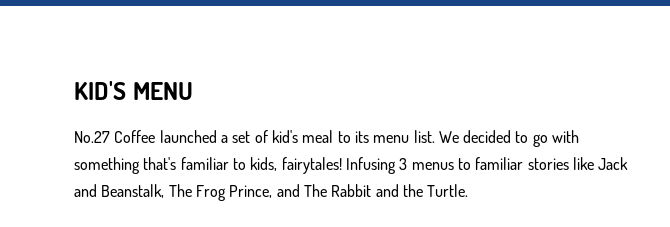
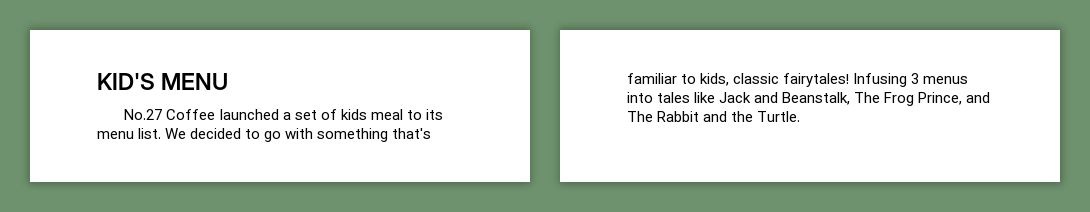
- No.27 Coffee launched a set of kid's meal to its menu list.
+ No.27 Coffee launched a set of kids meal to its menu list.
- We decided to go with something that's familiar to kids, fairytales!
+ We decided to go with something that's familiar to kids, classic fairytales!
- Infusing 3 menus to familiar stories like Jack and Beanstalk, The Frog Prince, and The Rabbit and the Turtle.
+ Infusing 3 menus into tales like Jack and Beanstalk, The Frog Prince, and The Rabbit and the Turtle.

